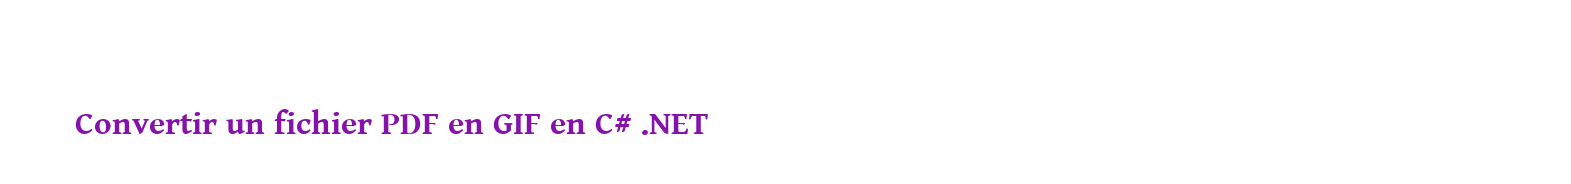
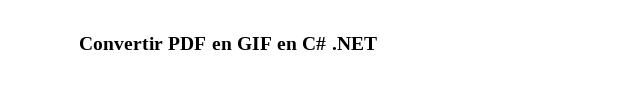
- Convertir un fichier PDF en GIF en C# .NET
+ Convertir PDF en GIF en C# .NET

